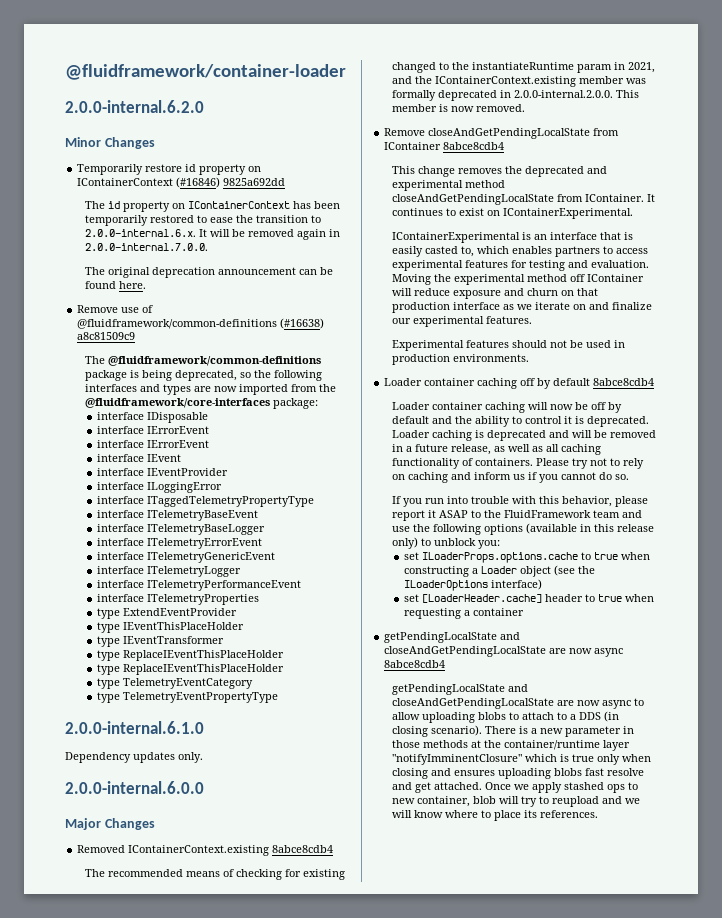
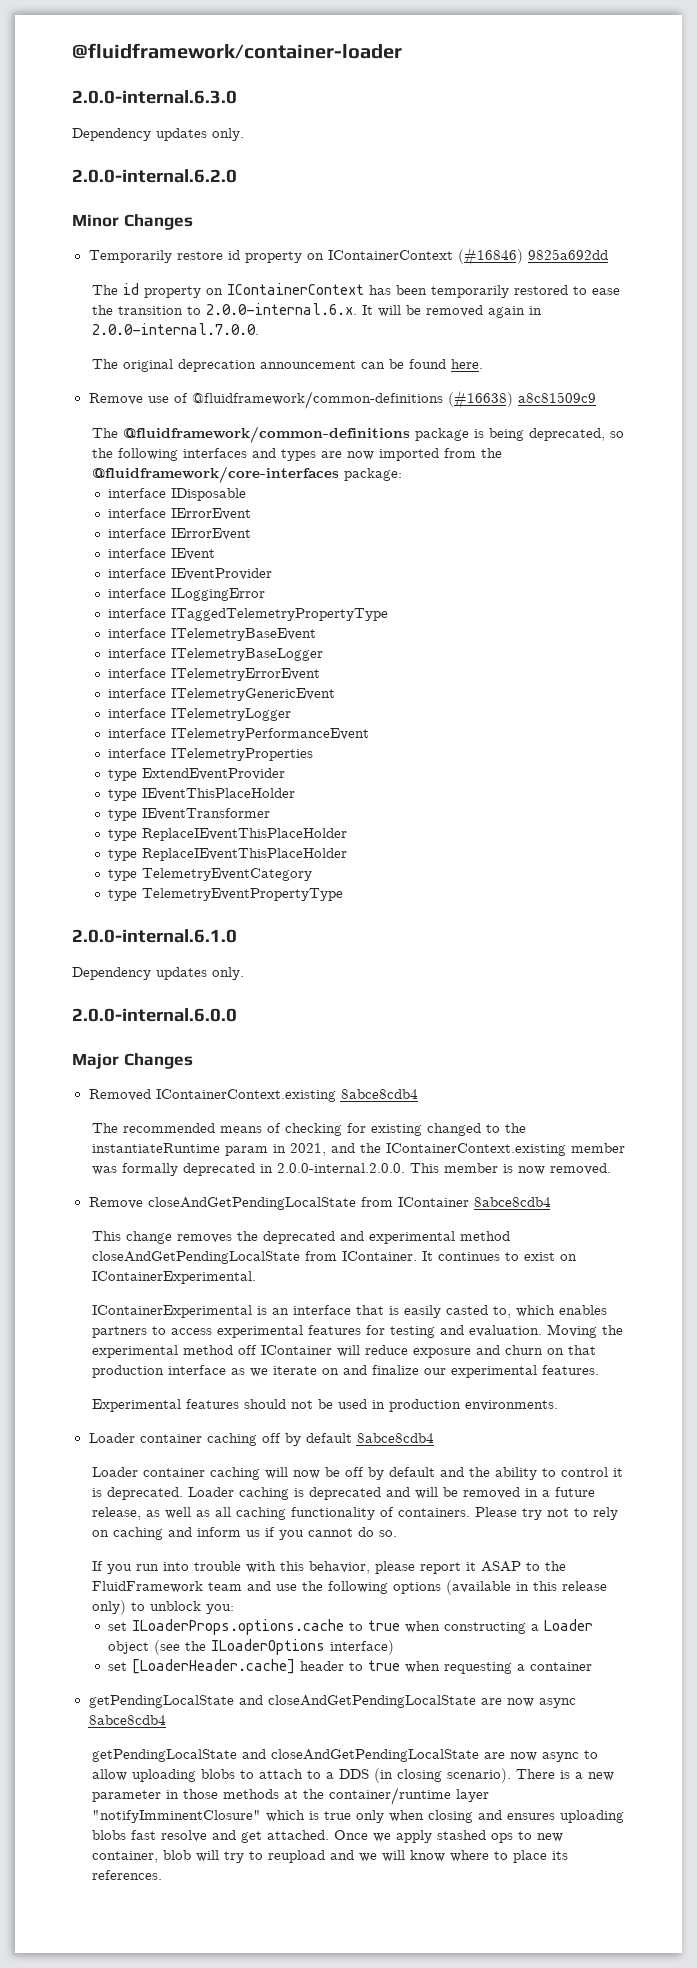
+ 2.0.0-internal.6.3.0
+ Dependency updates only.

